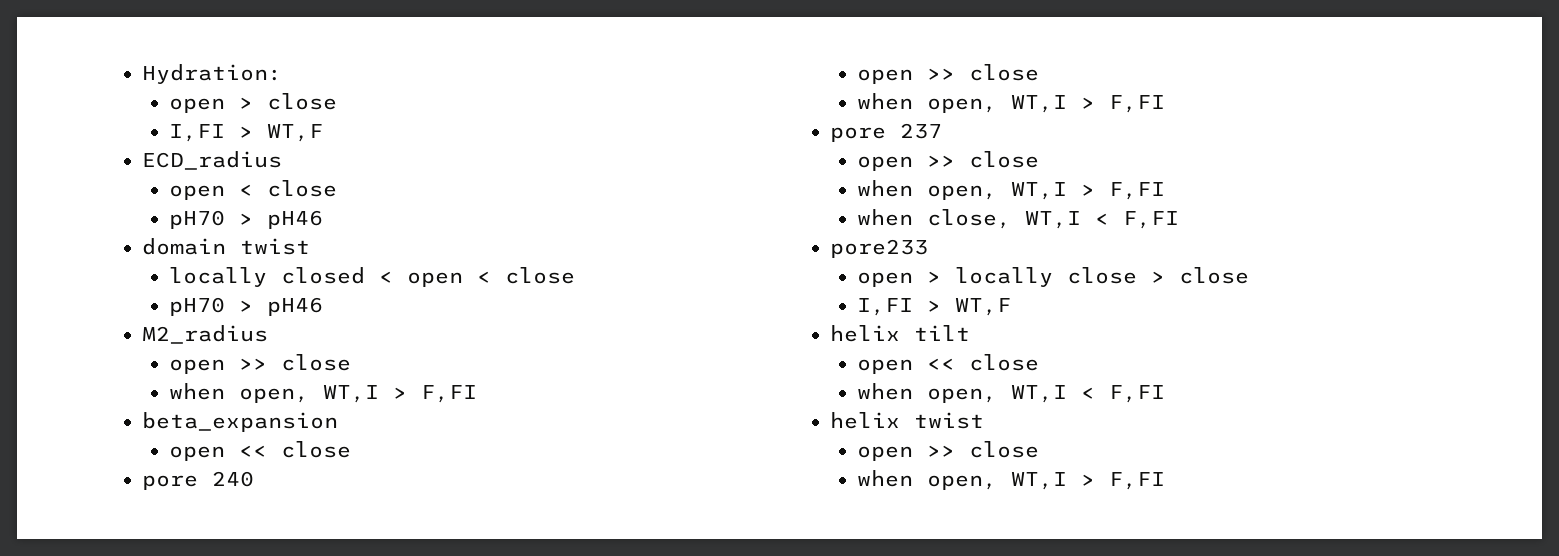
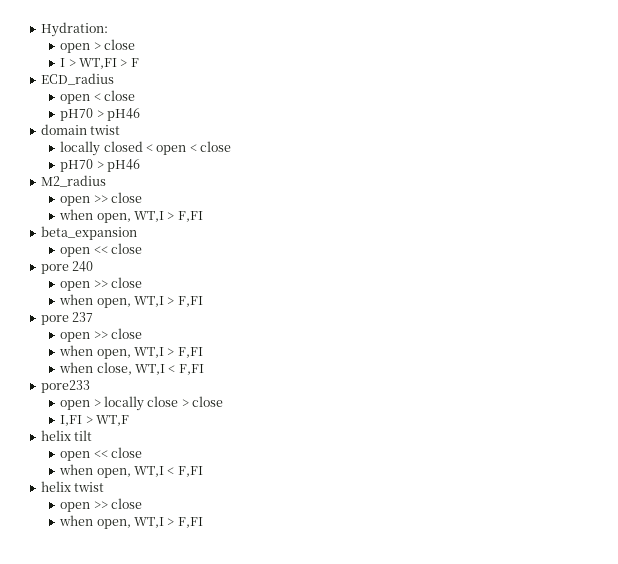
  open > close
- I,FI > WT,F
+ I > WT,FI > F

